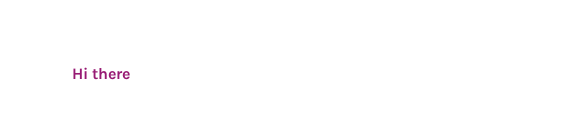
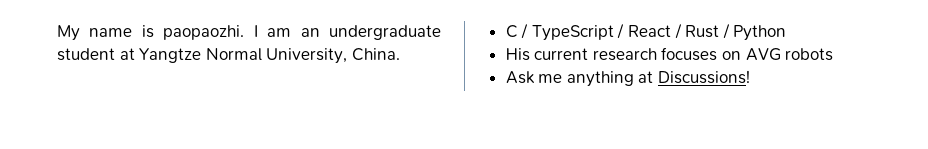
- Hi there
+ My name is paopaozhi. I am an undergraduate student at Yangtze Normal University, China.
+ C / TypeScript / React / Rust / Python
+ His current research focuses on AVG robots
+ Ask me anything at Discussions!

